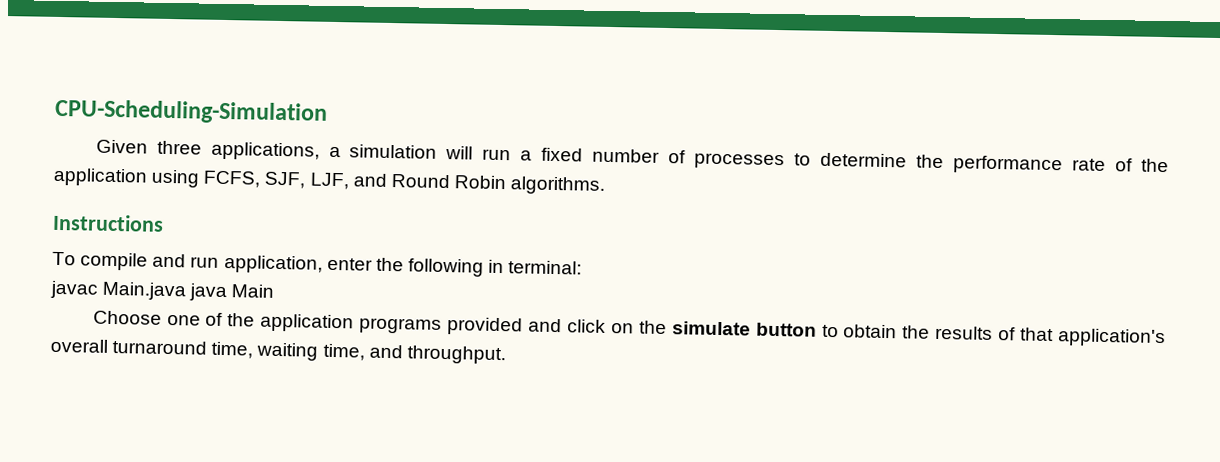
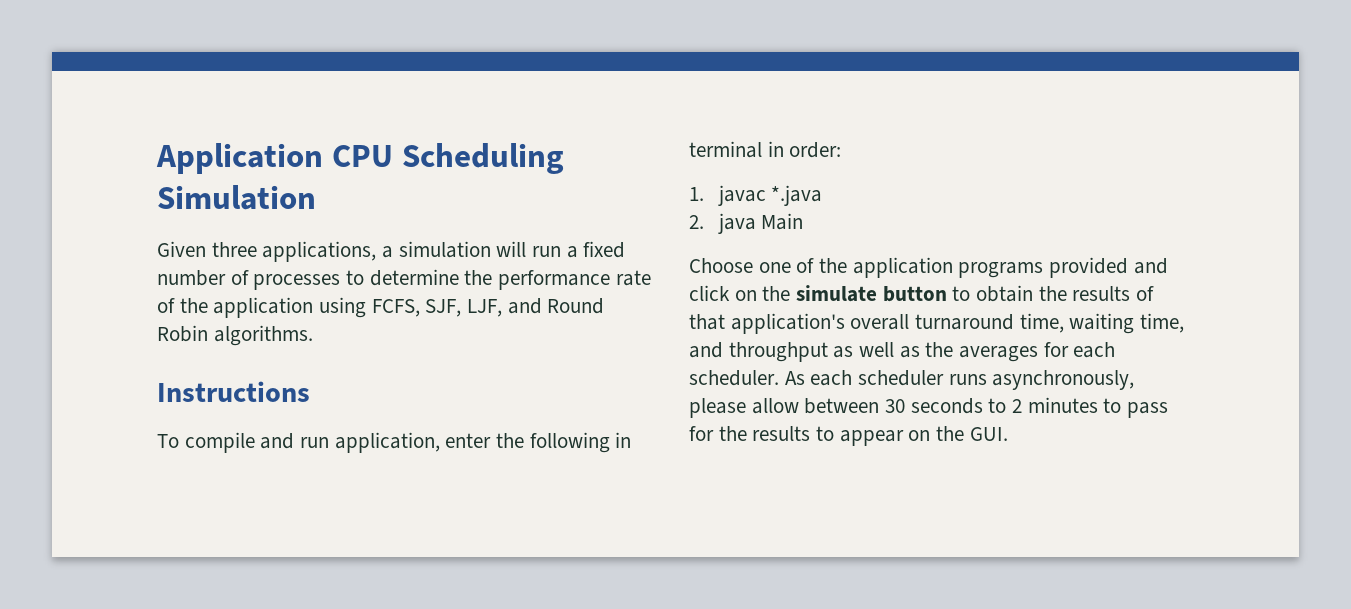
- CPU-Scheduling-Simulation
+ Application CPU Scheduling Simulation
- To compile and run application, enter the following in terminal:
- javac Main.java java Main
+ To compile and run application, enter the following in terminal in order:
+ 1. javac *.java
+ 2. java Main
- Choose one of the application programs provided and click on the simulate button to obtain the results of that application's overall turnaround time, waiting time, and throughput.
+ Choose one of the application programs provided and click on the simulate button to obtain the results of that application's overall turnaround time, waiting time, and throughput as well as the averages for each scheduler. As each scheduler runs asynchronously, please allow between 30 seconds to 2 minutes to pass for the results to appear on the GUI.

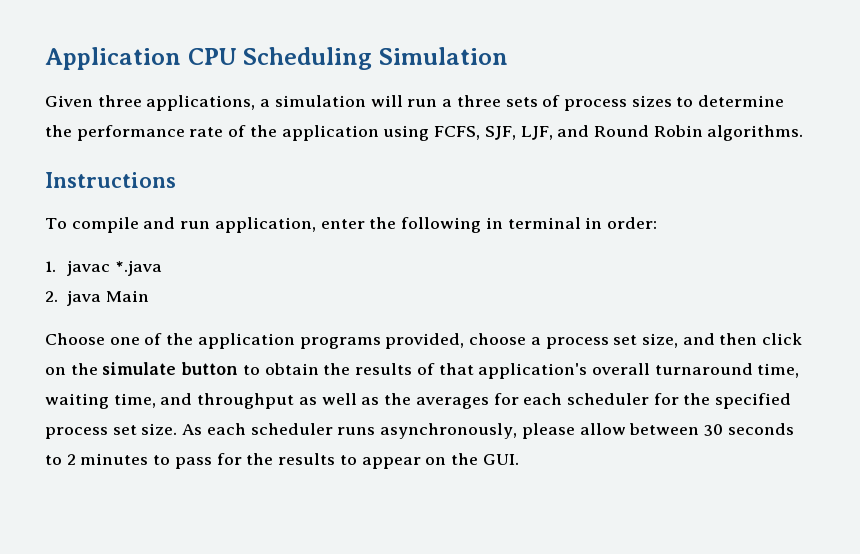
- Given three applications, a simulation will run a fixed number of processes to determine the performance rate of the application using FCFS, SJF, LJF, and Round Robin algorithms.
+ Given three applications, a simulation will run a three sets of process sizes to determine the performance rate of the application using FCFS, SJF, LJF, and Round Robin algorithms.
- Choose one of the application programs provided and click on the simulate button to obtain the results of that application's overall turnaround time, waiting time, and throughput as well as the averages for each scheduler.
+ Choose one of the application programs provided, choose a process set size, and then click on the simulate button to obtain the results of that application's overall turnaround time, waiting time, and throughput as well as the averages for each scheduler for the specified process set size.

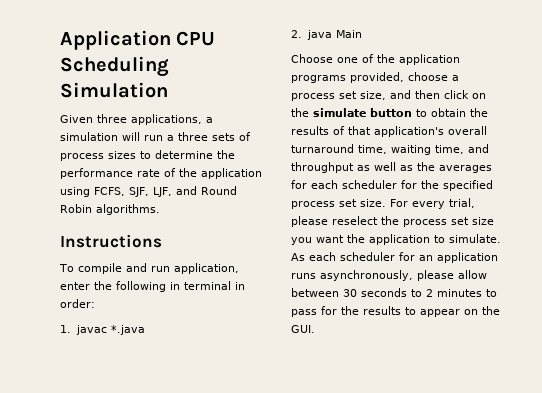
- As each scheduler runs asynchronously, please allow between 30 seconds to 2 minutes to pass for the results to appear on the GUI.
+ For every trial, please reselect the process set size you want the application to simulate. As each scheduler for an application runs asynchronously, please allow between 30 seconds to 2 minutes to pass for the results to appear on the GUI.

